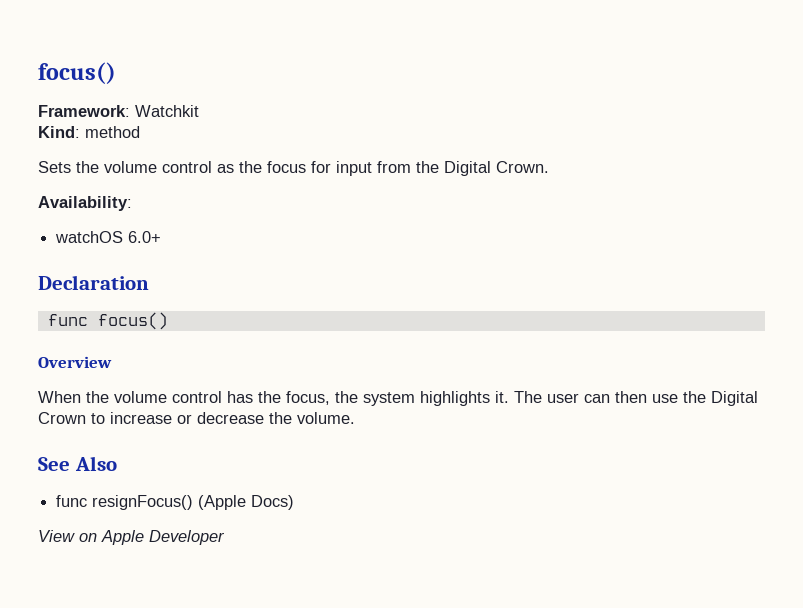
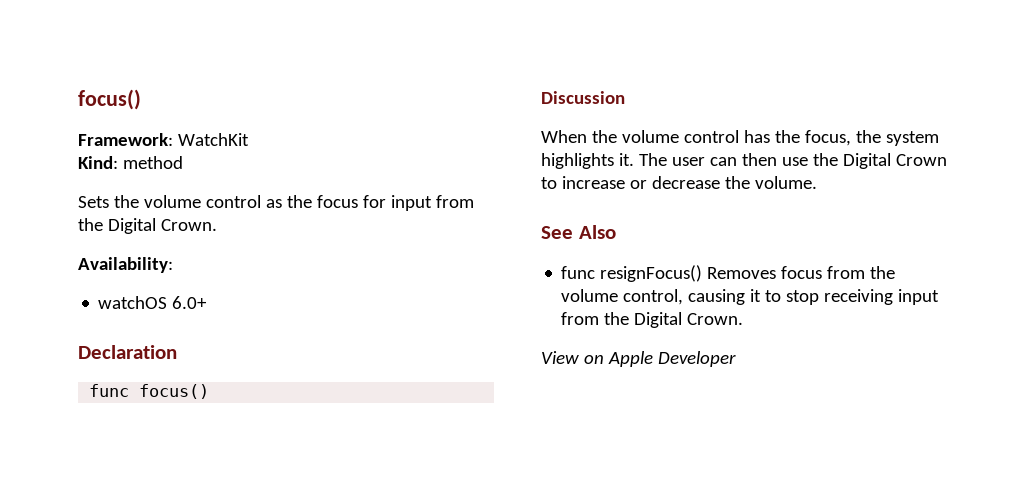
- Framework: Watchkit
+ Framework: WatchKit
- Overview
+ Discussion
- func resignFocus() (Apple Docs)
+ func resignFocus() Removes focus from the volume control, causing it to stop receiving input from the Digital Crown.

